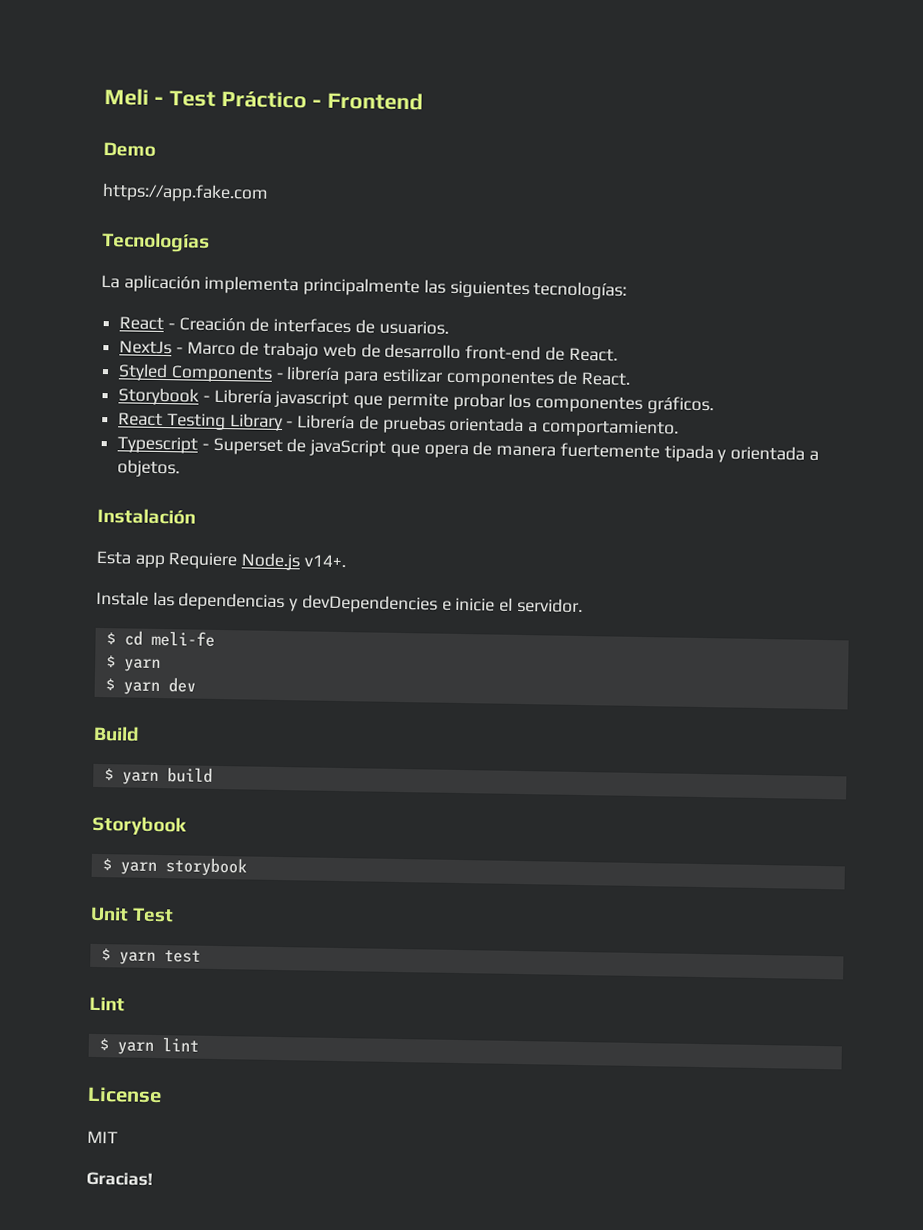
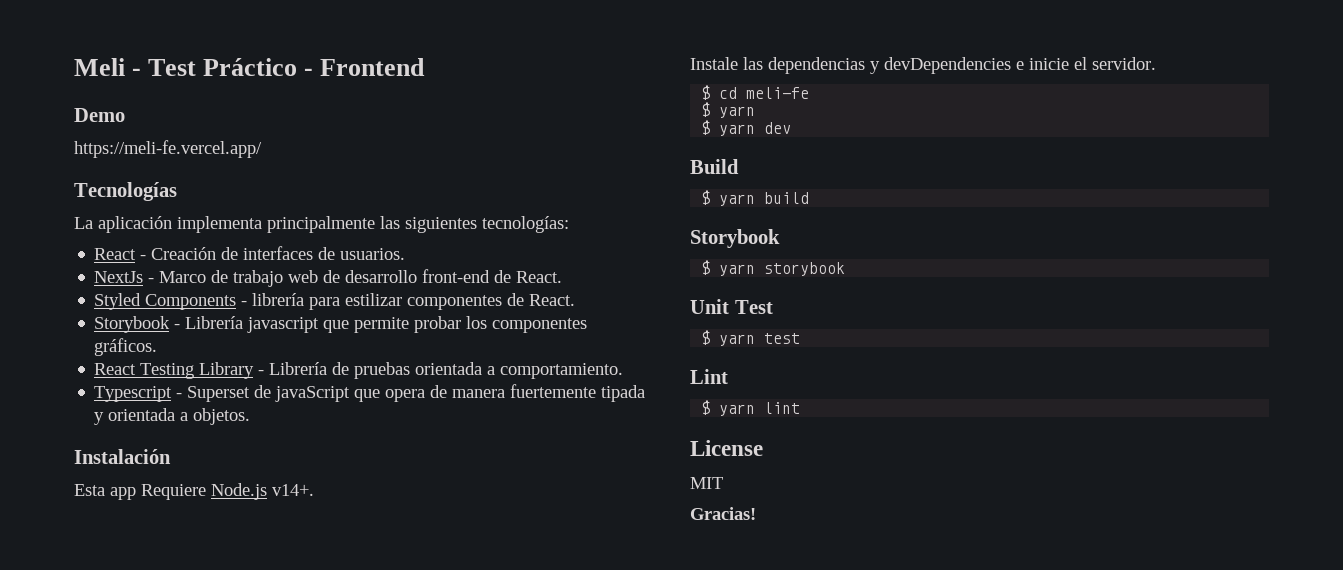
- https://app.fake.com
+ https://meli-fe.vercel.app/

